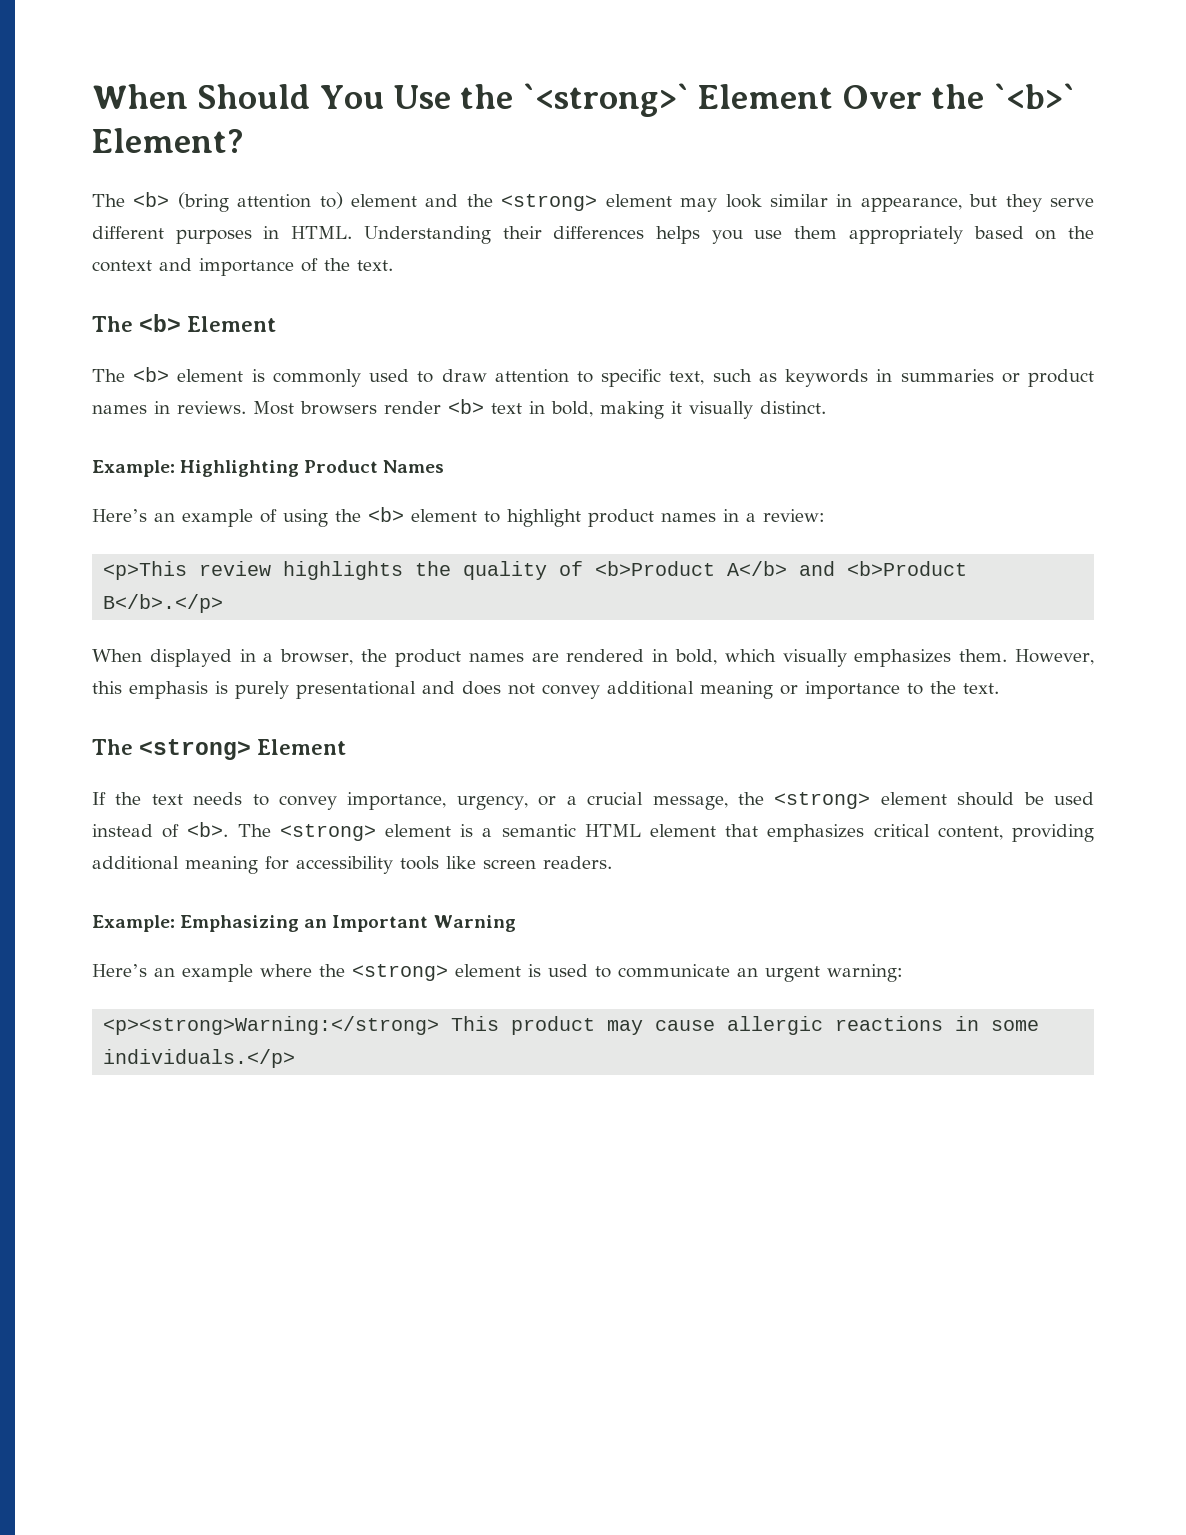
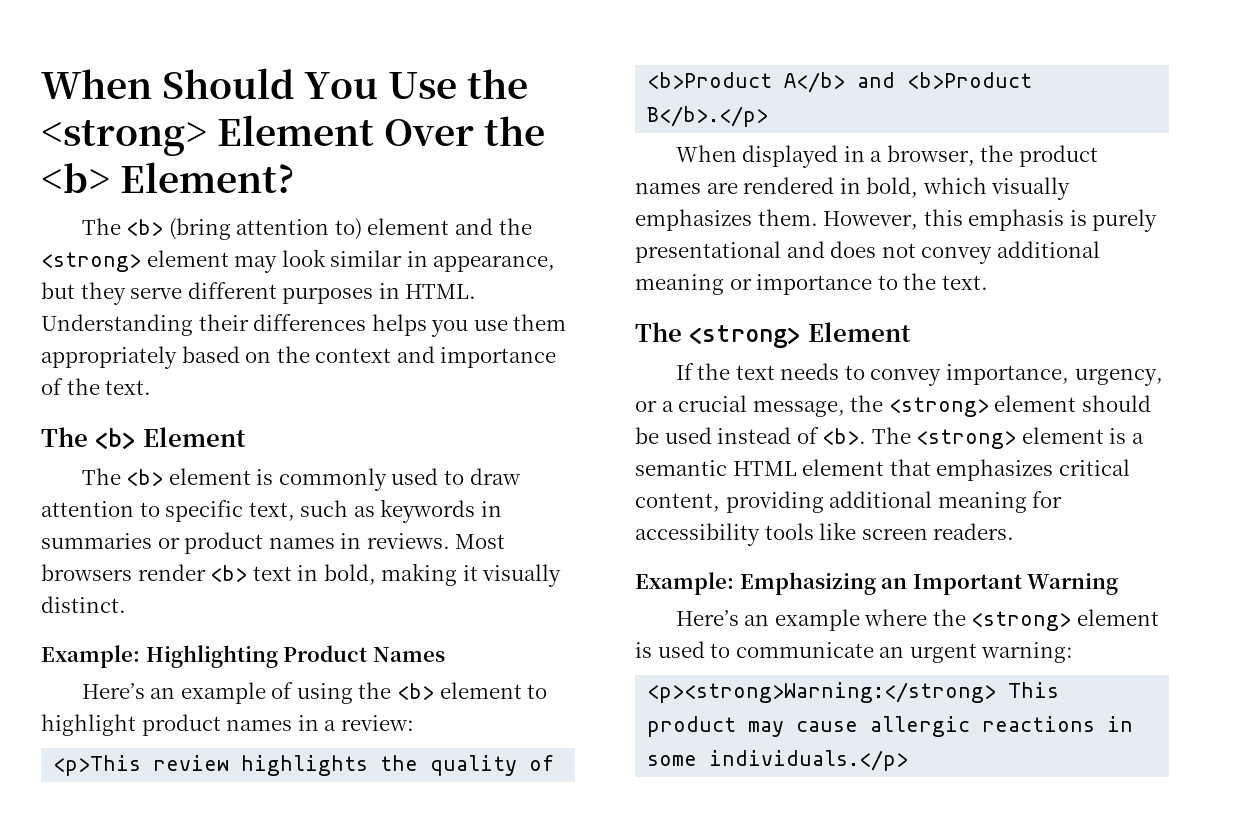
- When Should You Use the `<strong>` Element Over the `<b>` Element?
+ When Should You Use the <strong> Element Over the <b> Element?

